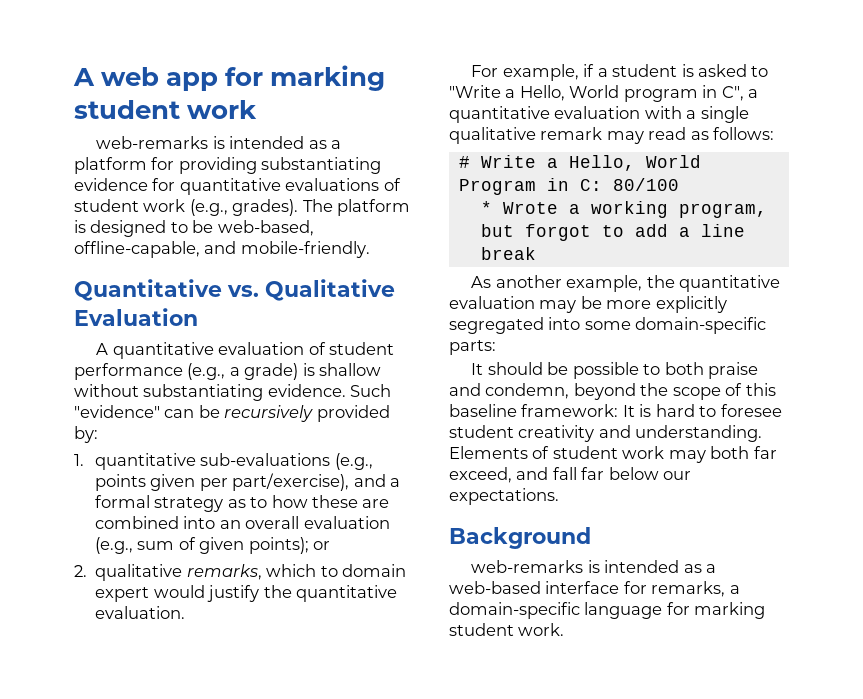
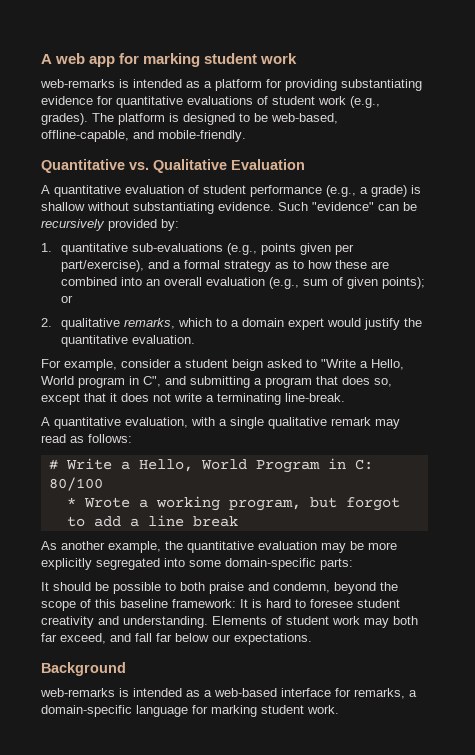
- 2. qualitative remarks, which to domain expert would justify the quantitative evaluation.
+ 2. qualitative remarks, which to a domain expert would justify the quantitative evaluation.
- For example, if a student is asked to "Write a Hello, World program in C", a quantitative evaluation with a single qualitative remark may read as follows:
+ For example, consider a student beign asked to "Write a Hello, World program in C", and submitting a program that does so, except that it does not write a terminating line-break.
+ A quantitative evaluation, with a single qualitative remark may read as follows:

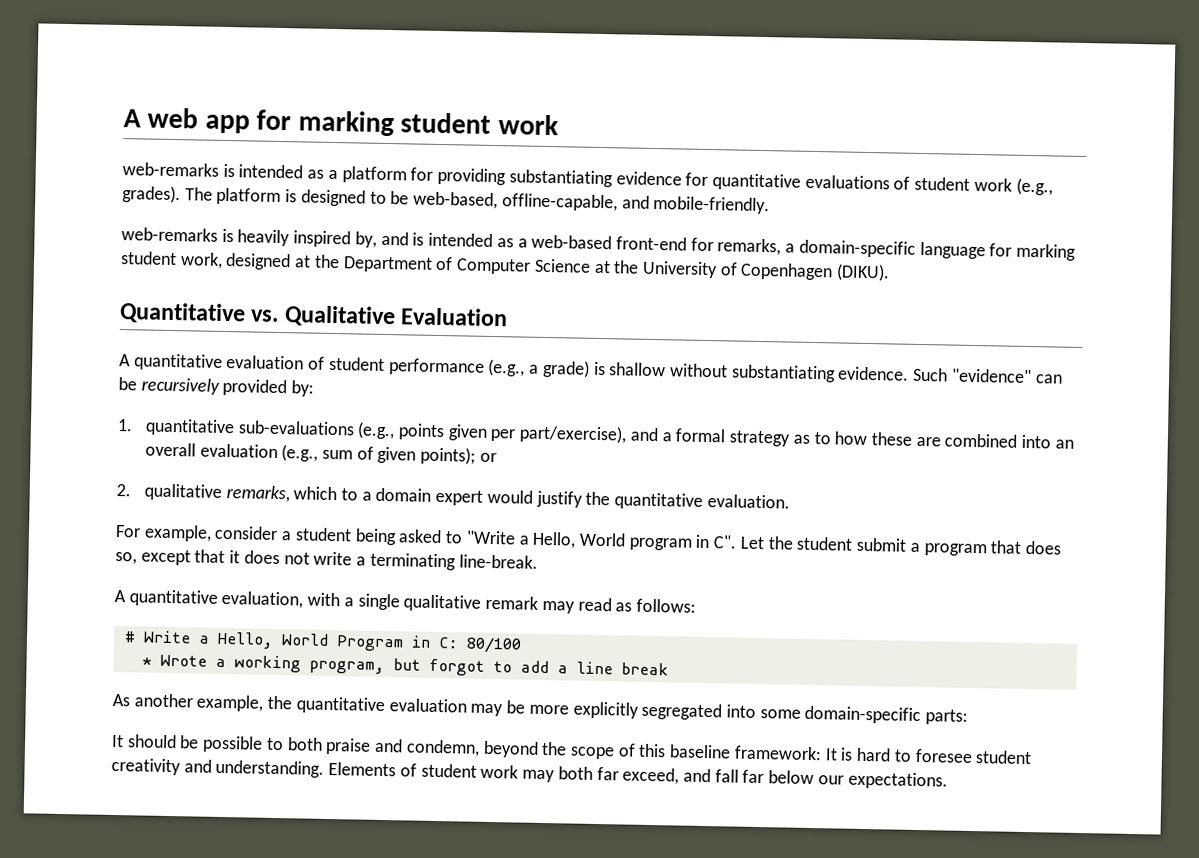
+ web-remarks is heavily inspired by, and is intended as a web-based front-end for remarks, a domain-specific language for marking student work, designed at the Department of Computer Science at the University of Copenhagen (DIKU).
- For example, consider a student beign asked to "Write a Hello, World program in C", and submitting a program that does so, except that it does not write a terminating line-break.
+ For example, consider a student being asked to "Write a Hello, World program in C". Let the student submit a program that does so, except that it does not write a terminating line-break.
- Background
- web-remarks is intended as a web-based interface for remarks, a domain-specific language for marking student work.

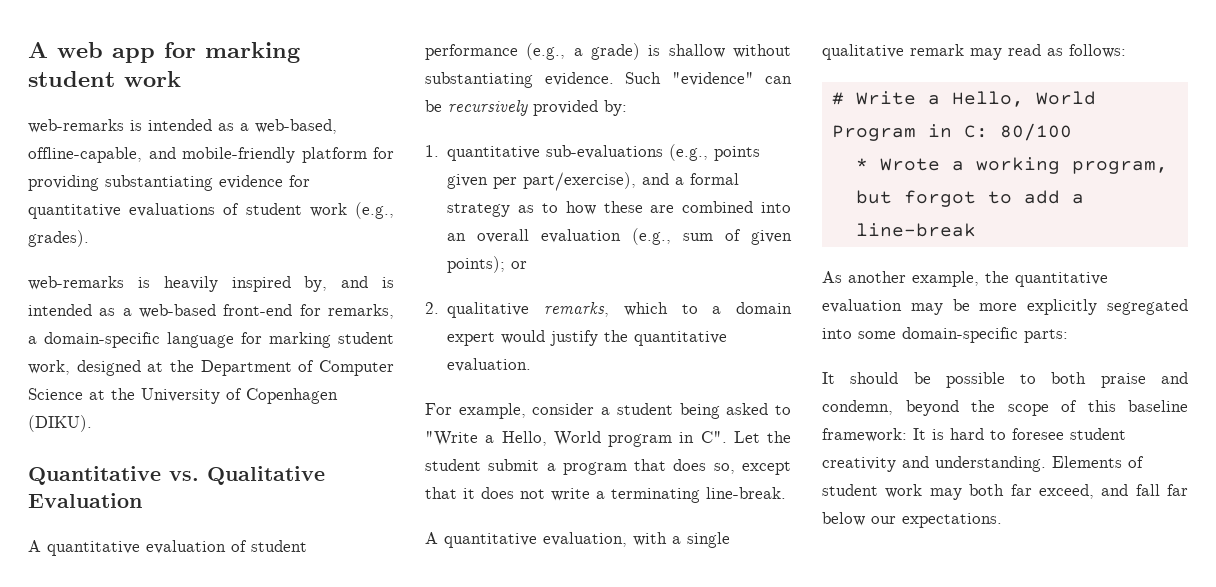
- web-remarks is intended as a platform for providing substantiating evidence for quantitative evaluations of student work (e.g., grades). The platform is designed to be web-based, offline-capable, and mobile-friendly.
+ web-remarks is intended as a web-based, offline-capable, and mobile-friendly platform for providing substantiating evidence for quantitative evaluations of student work (e.g., grades).
- * Wrote a working program, but forgot to add a line break
+ * Wrote a working program, but forgot to add a line-break

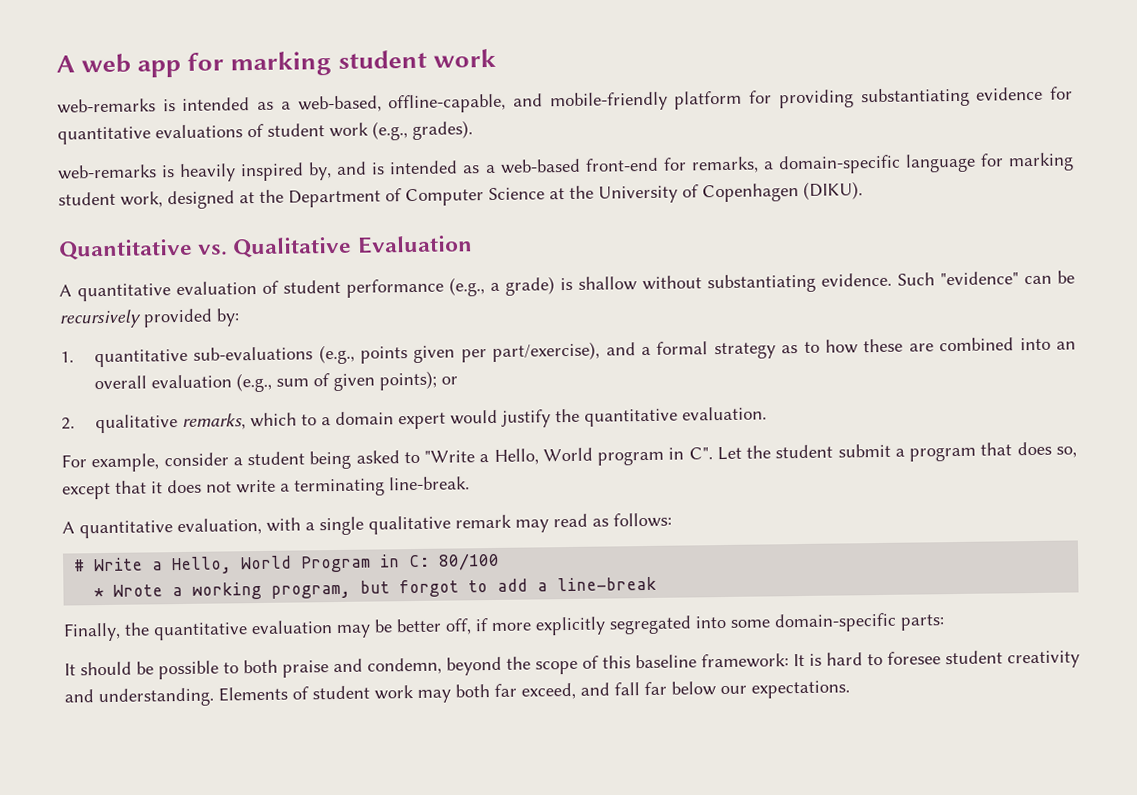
- As another example, the quantitative evaluation may be more explicitly segregated into some domain-specific parts:
+ Finally, the quantitative evaluation may be better off, if more explicitly segregated into some domain-specific parts:

